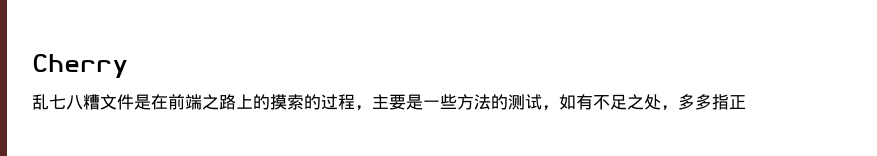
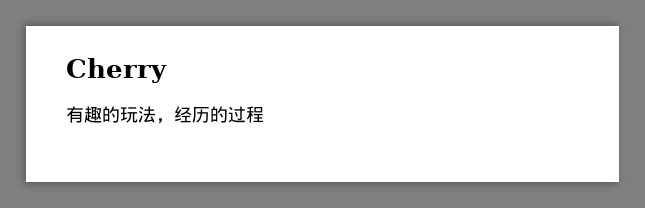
- 乱七八糟文件是在前端之路上的摸索的过程，主要是一些方法的测试，如有不足之处，多多指正
+ 有趣的玩法，经历的过程

